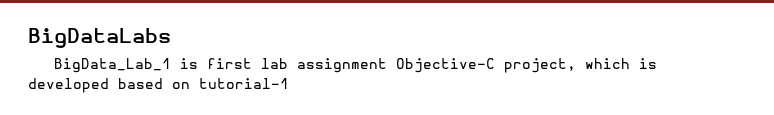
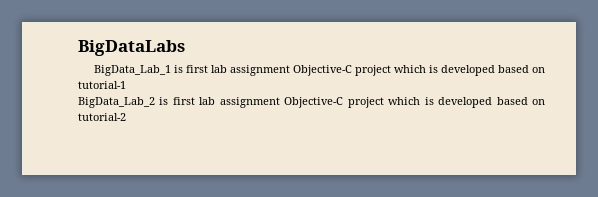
- BigData_Lab_1 is first lab assignment Objective-C project, which is developed based on tutorial-1
+ BigData_Lab_1 is first lab assignment Objective-C project which is developed based on tutorial-1
+ BigData_Lab_2 is first lab assignment Objective-C project which is developed based on tutorial-2

